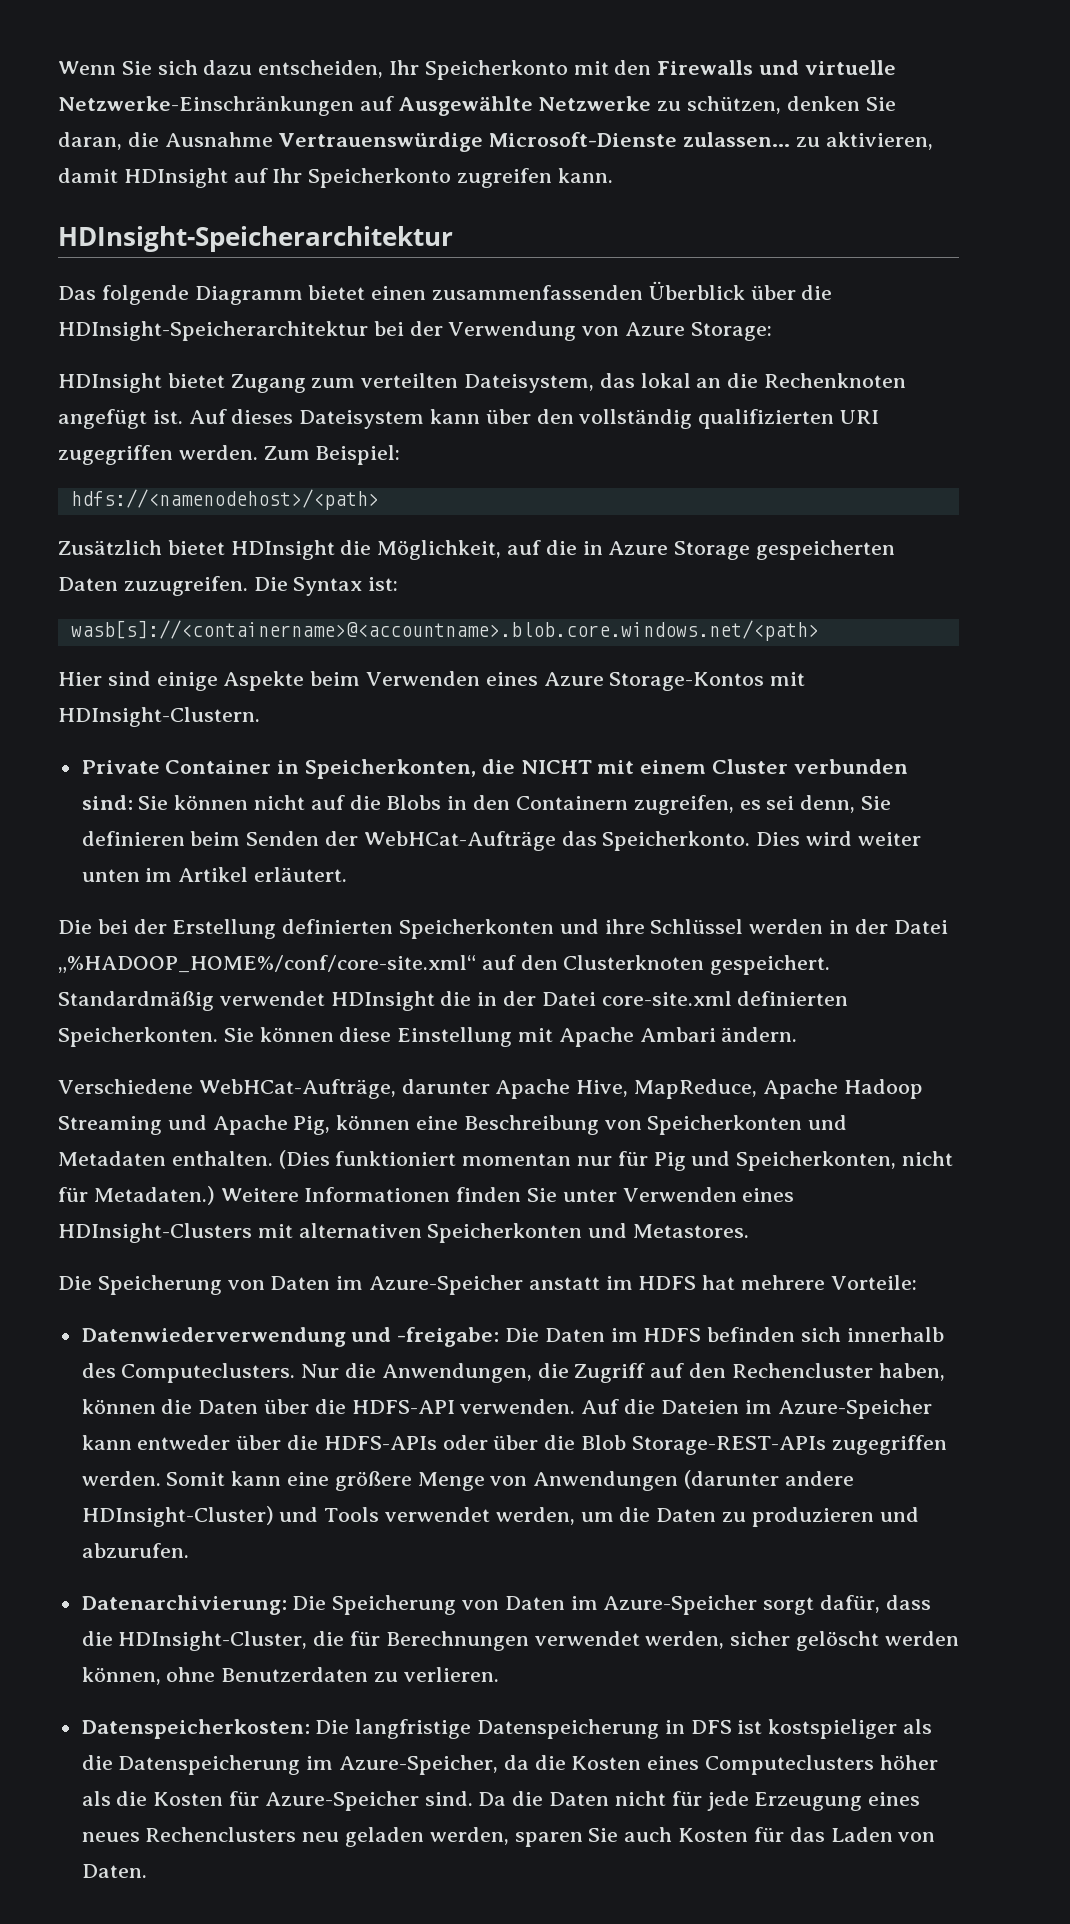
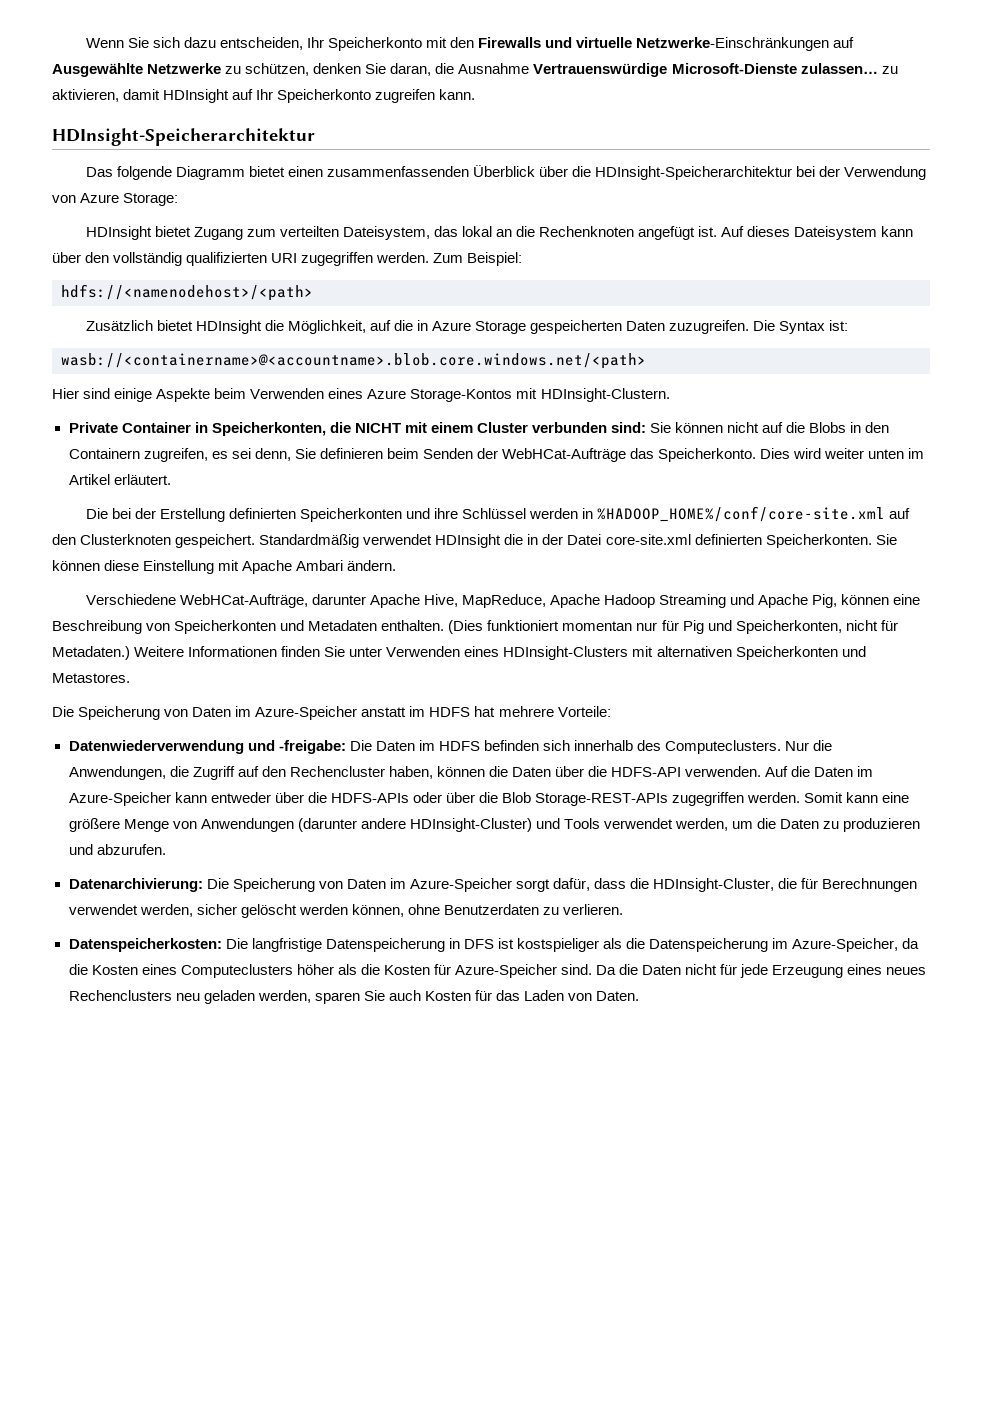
- wasb[s]://<containername>@<accountname>.blob.core.windows.net/<path>
+ wasb://<containername>@<accountname>.blob.core.windows.net/<path>
- Die bei der Erstellung definierten Speicherkonten und ihre Schlüssel werden in der Datei „%HADOOP_HOME%/conf/core-site.xml“ auf den Clusterknoten gespeichert.
+ Die bei der Erstellung definierten Speicherkonten und ihre Schlüssel werden in %HADOOP_HOME%/conf/core-site.xml auf den Clusterknoten gespeichert.
- Auf die Dateien im Azure-Speicher kann entweder über die HDFS-APIs oder über die Blob Storage-REST-APIs zugegriffen werden.
+ Auf die Daten im Azure-Speicher kann entweder über die HDFS-APIs oder über die Blob Storage-REST-APIs zugegriffen werden.

